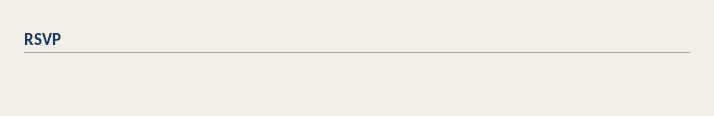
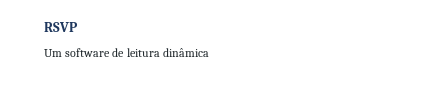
+ Um software de leitura dinâmica

